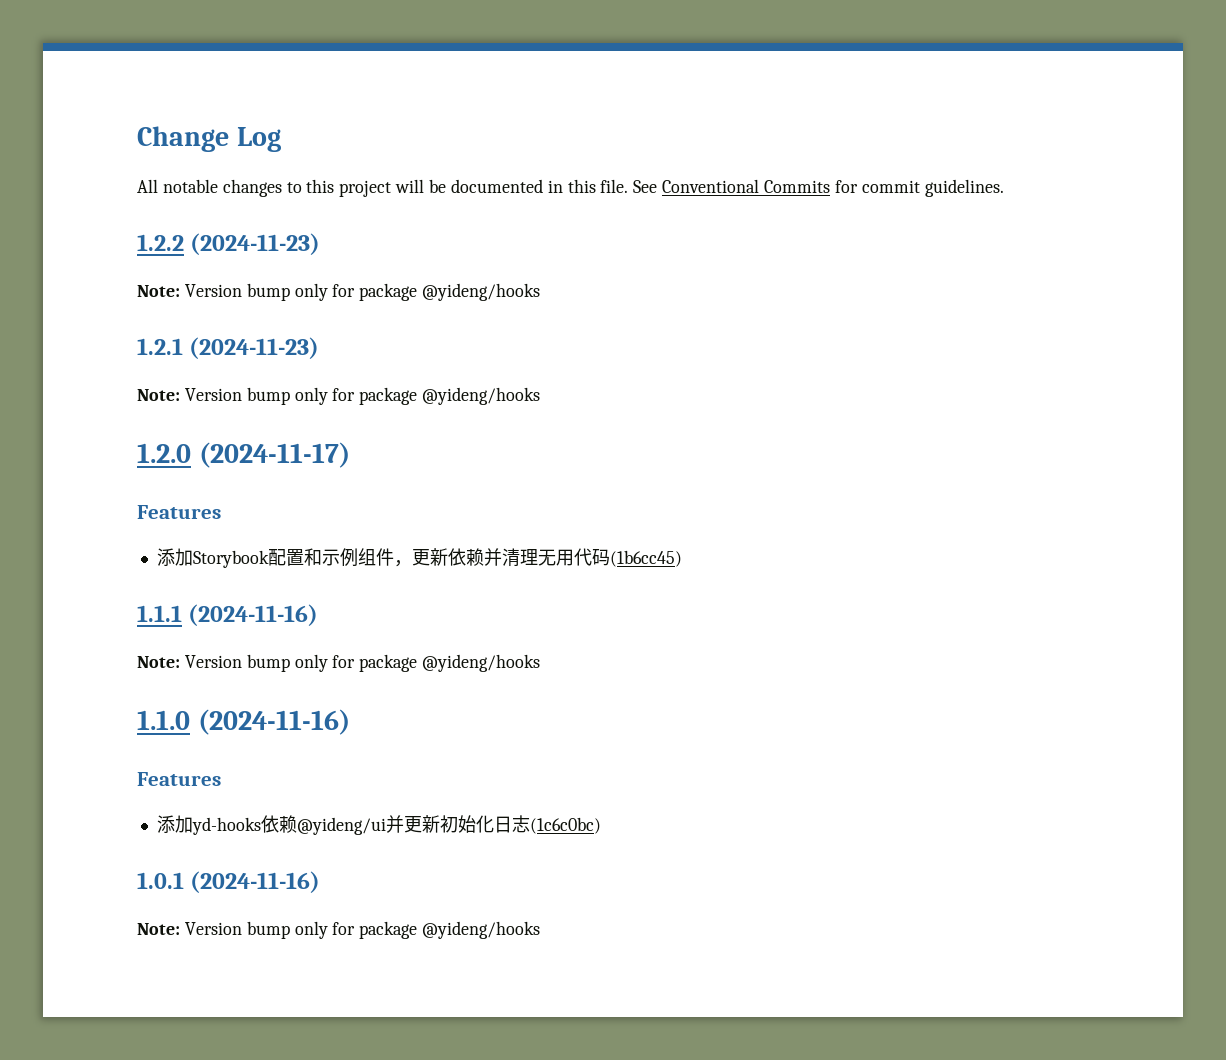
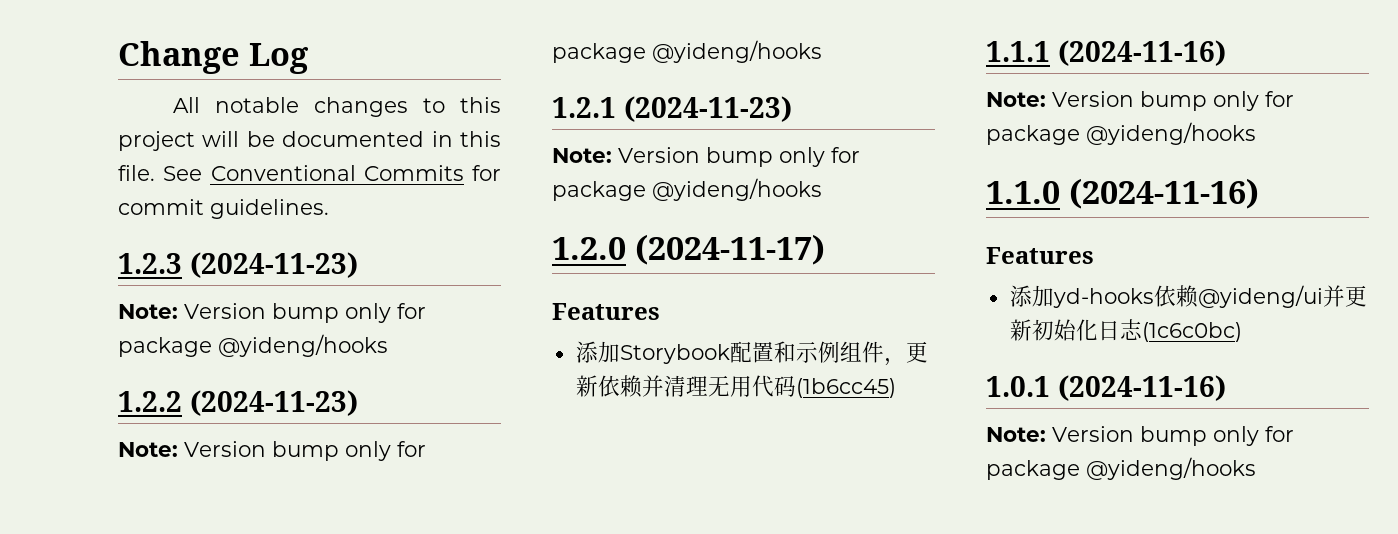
+ 1.2.3 (2024-11-23)
+ Note: Version bump only for package @yideng/hooks

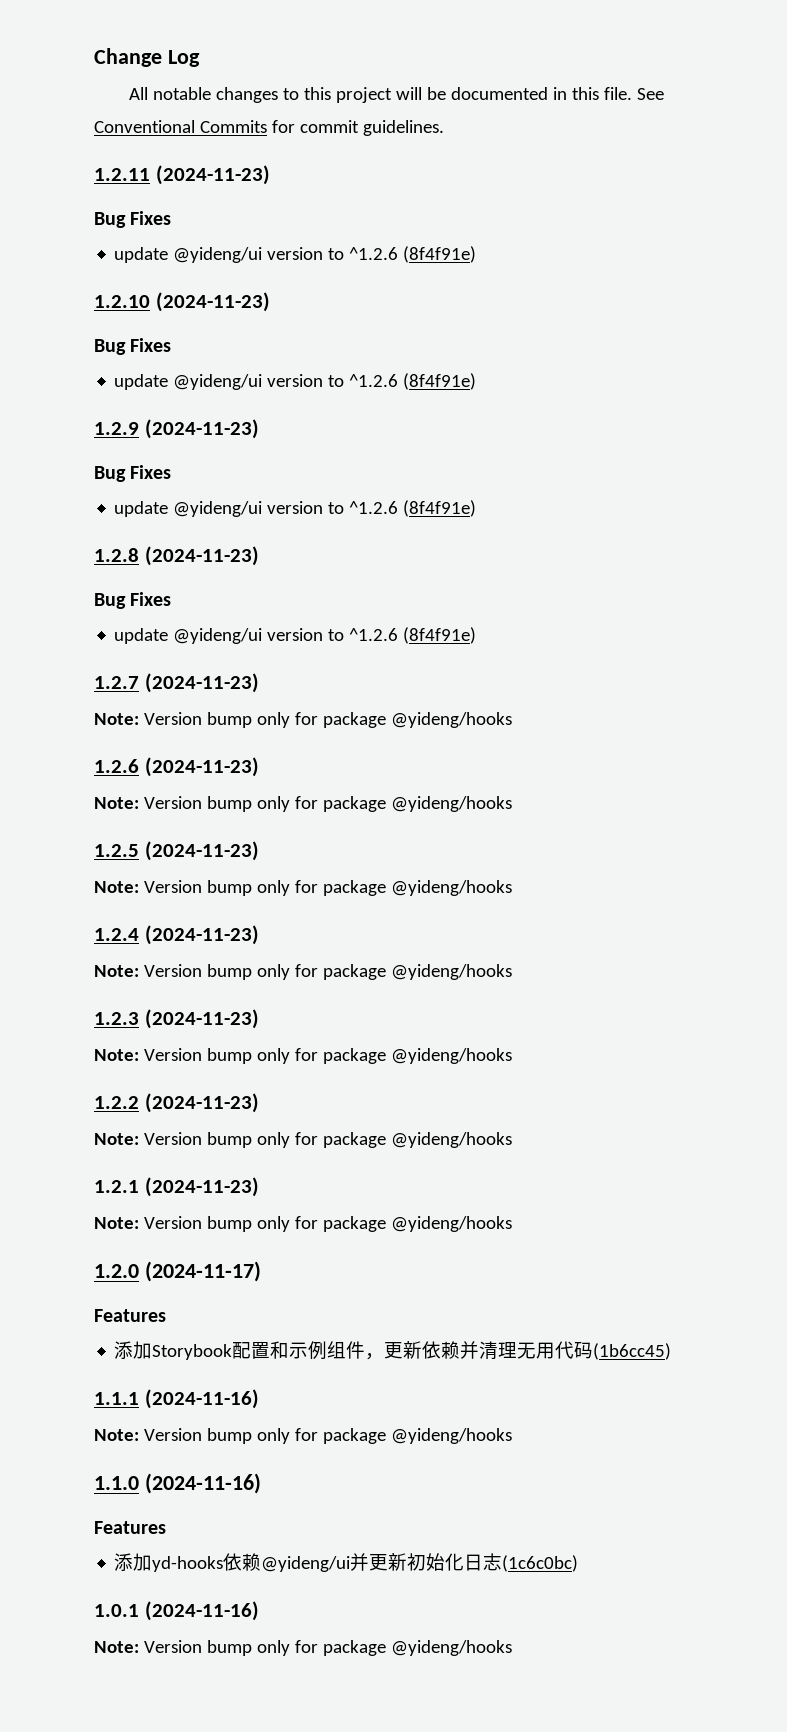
+ 1.2.11 (2024-11-23)
+ Bug Fixes
+ update @yideng/ui version to ^1.2.6 (8f4f91e)
+ 1.2.10 (2024-11-23)
+ Bug Fixes
+ update @yideng/ui version to ^1.2.6 (8f4f91e)
+ 1.2.9 (2024-11-23)
+ Bug Fixes
+ update @yideng/ui version to ^1.2.6 (8f4f91e)
+ 1.2.8 (2024-11-23)
+ Bug Fixes
+ update @yideng/ui version to ^1.2.6 (8f4f91e)
+ 1.2.7 (2024-11-23)
+ Note: Version bump only for package @yideng/hooks
+ 1.2.6 (2024-11-23)
+ Note: Version bump only for package @yideng/hooks
+ 1.2.5 (2024-11-23)
+ Note: Version bump only for package @yideng/hooks
+ 1.2.4 (2024-11-23)
+ Note: Version bump only for package @yideng/hooks

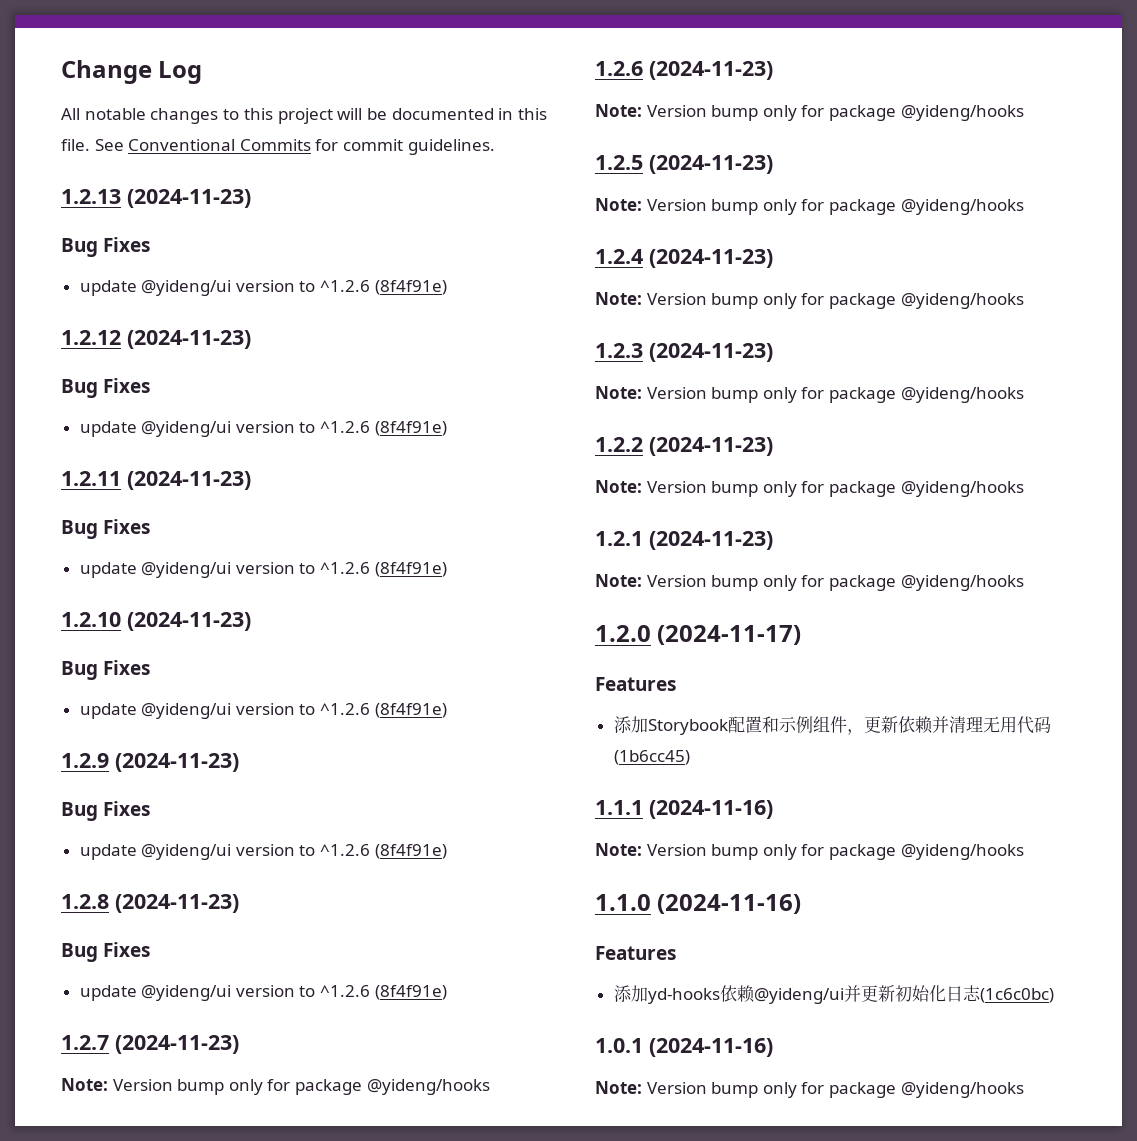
+ 1.2.13 (2024-11-23)
+ Bug Fixes
+ update @yideng/ui version to ^1.2.6 (8f4f91e)
+ 1.2.12 (2024-11-23)
+ Bug Fixes
+ update @yideng/ui version to ^1.2.6 (8f4f91e)

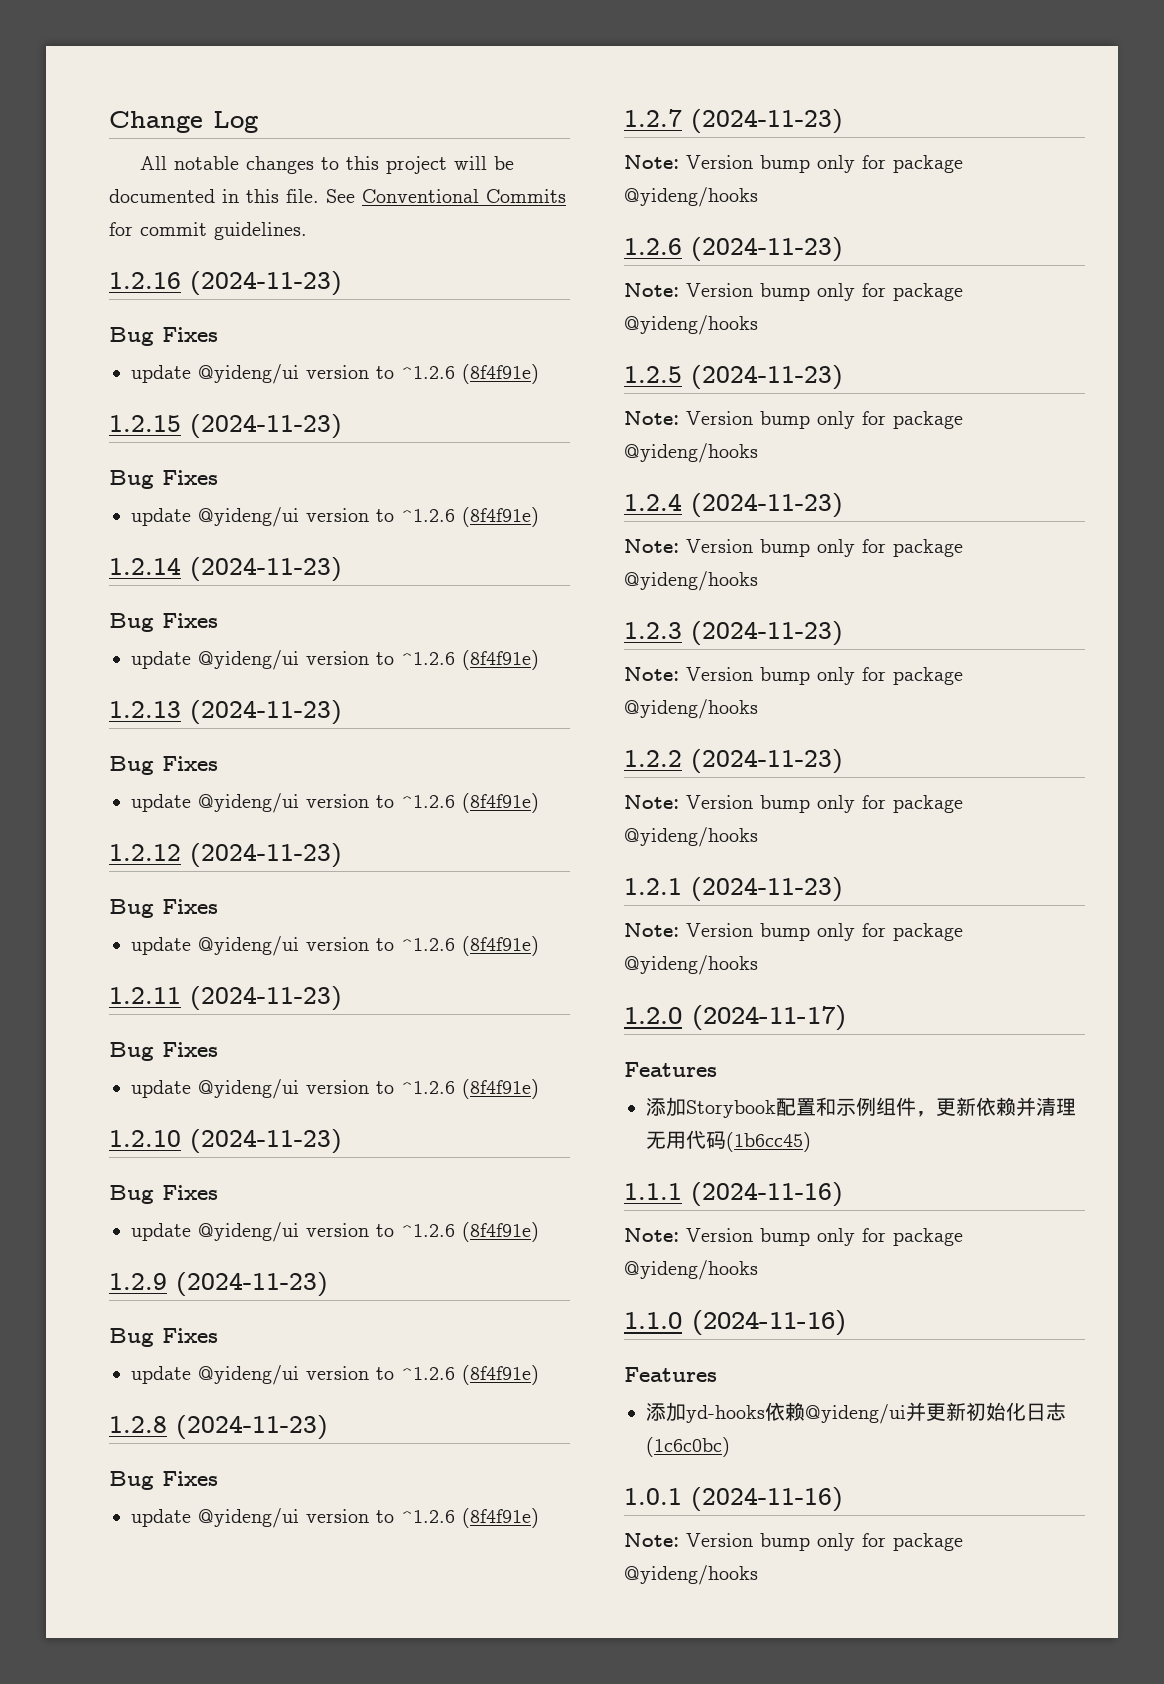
+ 1.2.16 (2024-11-23)
+ Bug Fixes
+ update @yideng/ui version to ^1.2.6 (8f4f91e)
+ 1.2.15 (2024-11-23)
+ Bug Fixes
+ update @yideng/ui version to ^1.2.6 (8f4f91e)
+ 1.2.14 (2024-11-23)
+ Bug Fixes
+ update @yideng/ui version to ^1.2.6 (8f4f91e)

